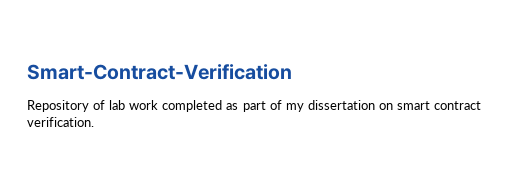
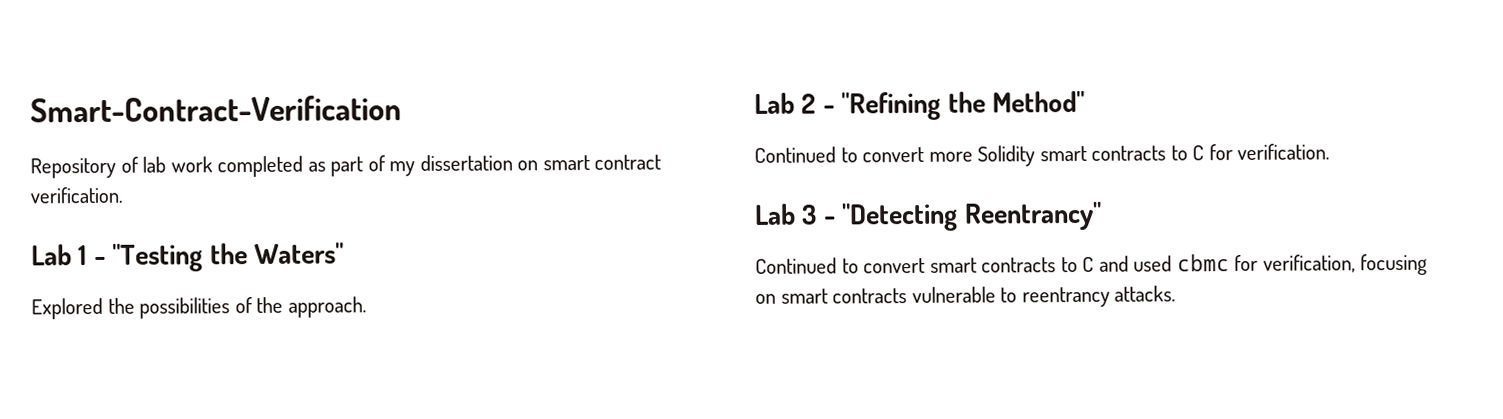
+ Lab 1 - "Testing the Waters"
+ Explored the possibilities of the approach.
+ Lab 2 - "Refining the Method"
+ Continued to convert more Solidity smart contracts to C for verification.
+ Lab 3 - "Detecting Reentrancy"
+ Continued to convert smart contracts to C and used cbmc for verification, focusing on smart contracts vulnerable to reentrancy attacks.

